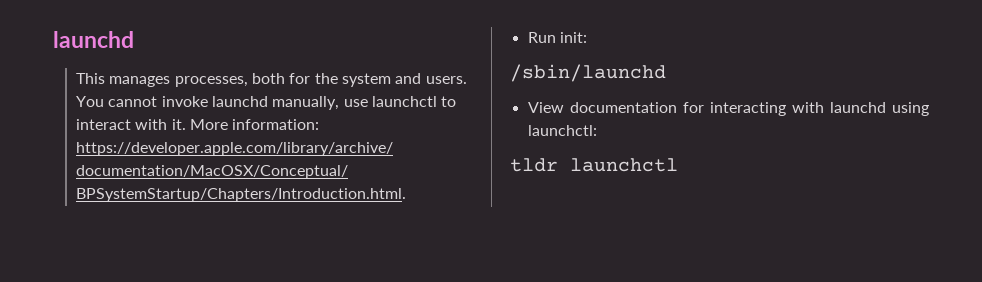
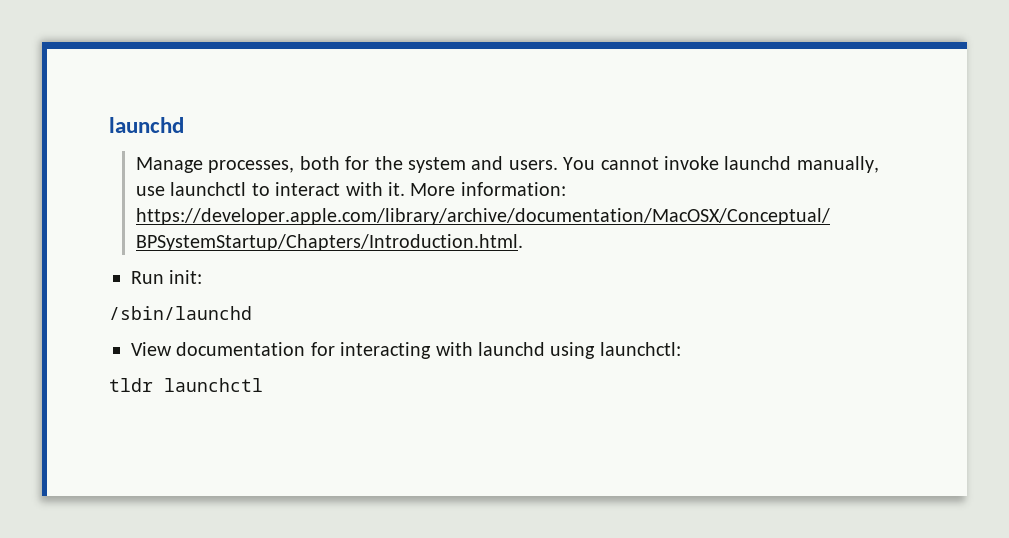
- This manages processes, both for the system and users.
+ Manage processes, both for the system and users.

